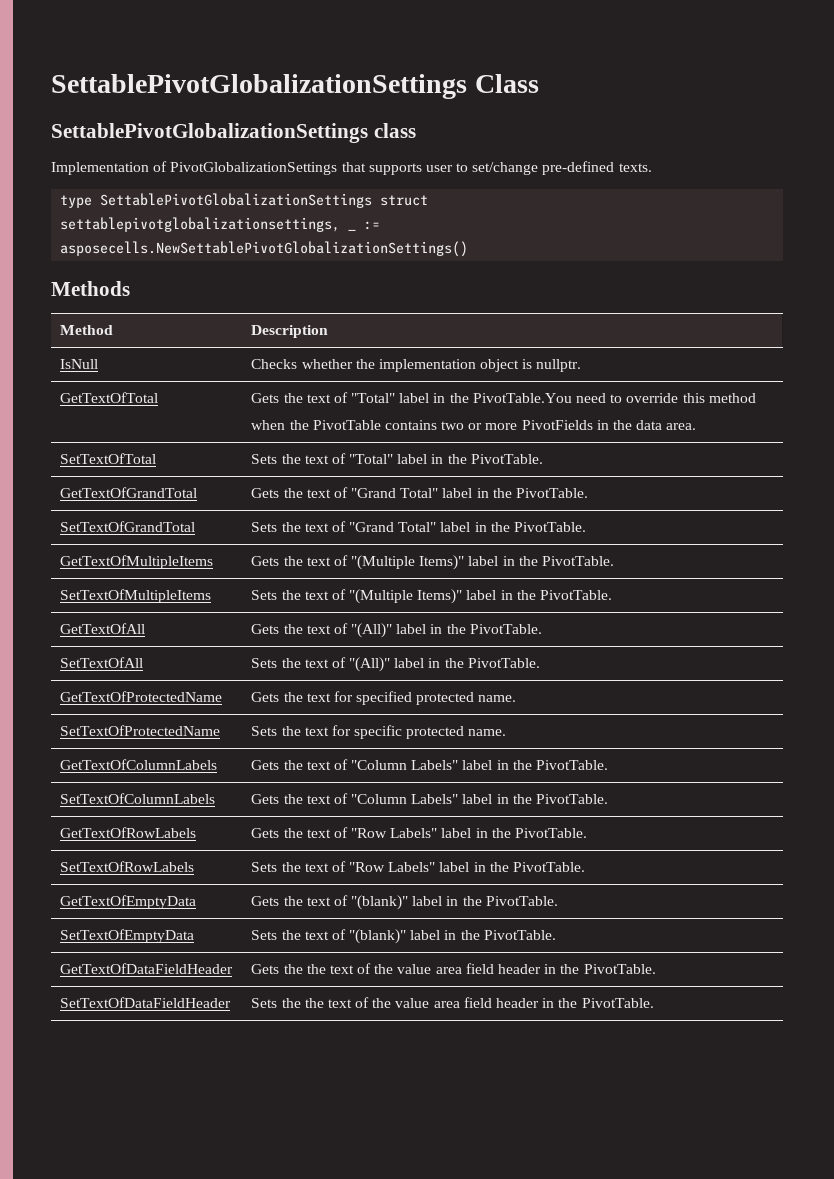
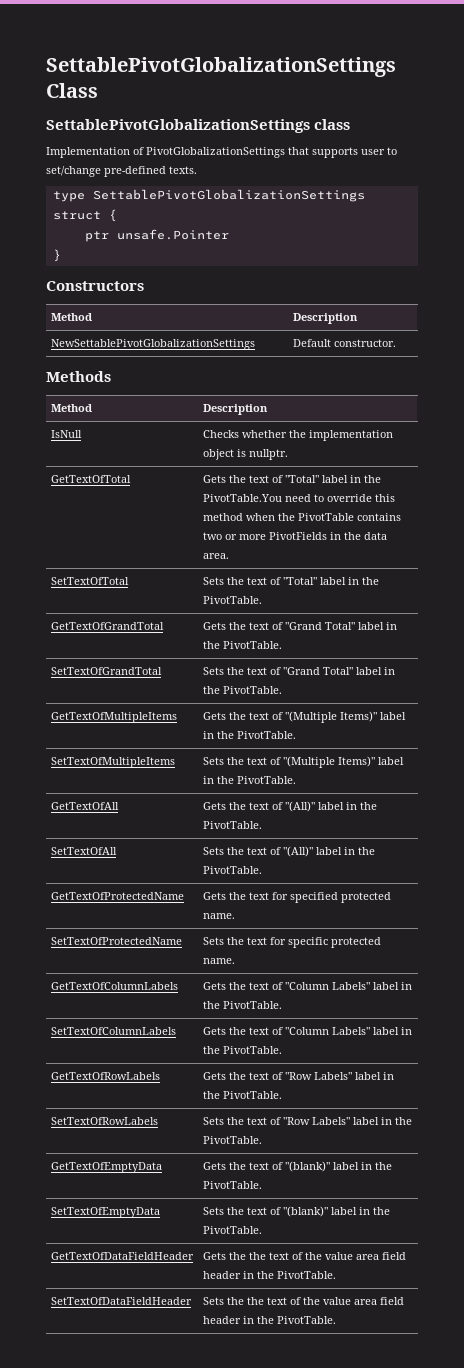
- type SettablePivotGlobalizationSettings struct
- settablepivotglobalizationsettings, _ := asposecells.NewSettablePivotGlobalizationSettings()
+ type SettablePivotGlobalizationSettings struct {
+ ptr unsafe.Pointer
+ }
+ Constructors
+ Method | Description
+ NewSettablePivotGlobalizationSettings | Default constructor.

